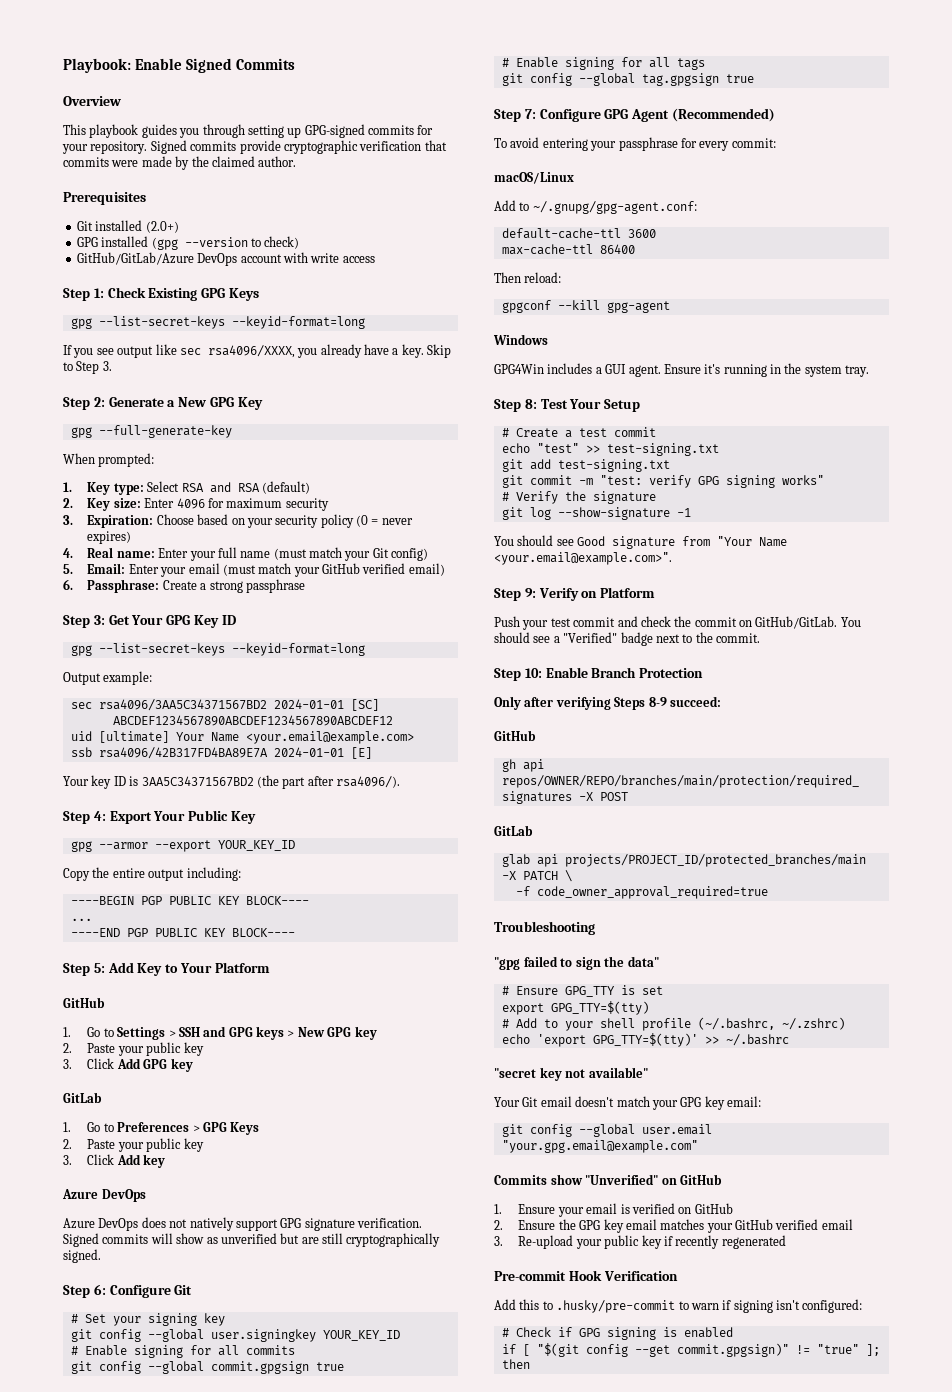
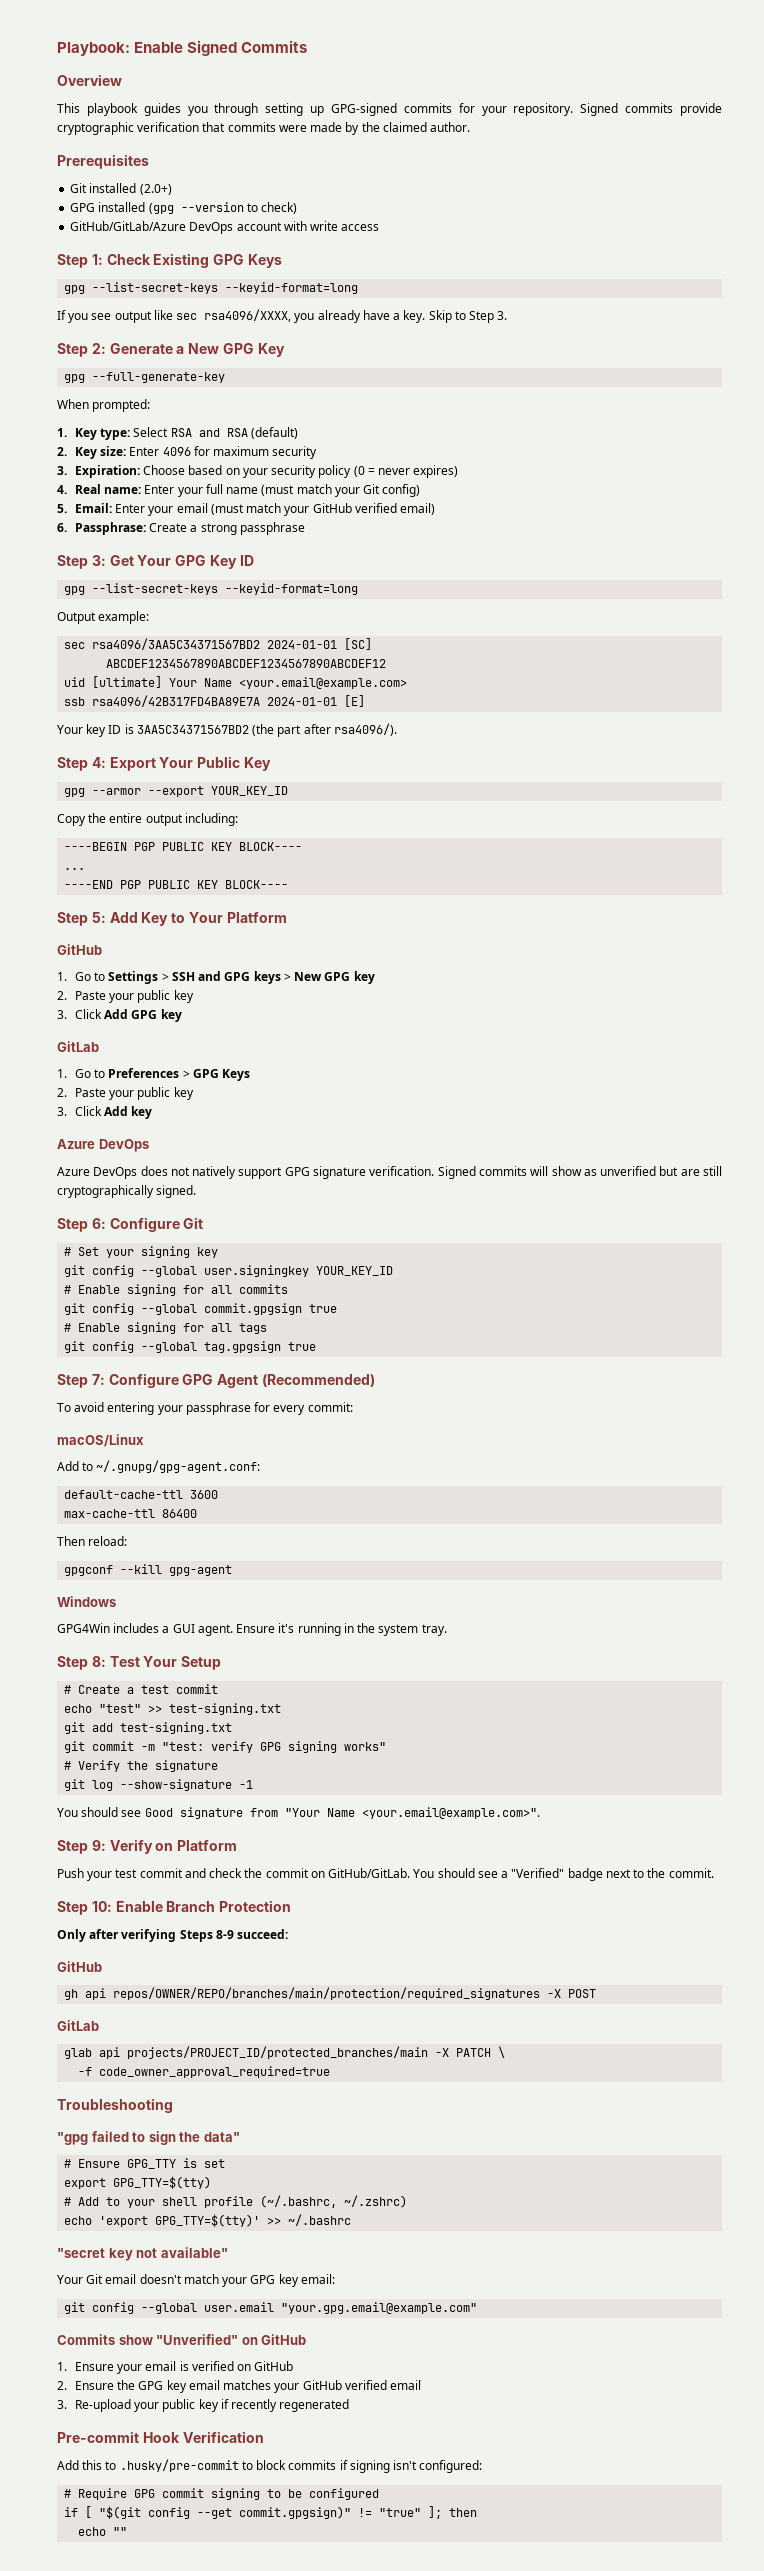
- Add this to .husky/pre-commit to warn if signing isn't configured:
+ Add this to .husky/pre-commit to block commits if signing isn't configured:
- # Check if GPG signing is enabled
+ # Require GPG commit signing to be configured
+ echo ""

